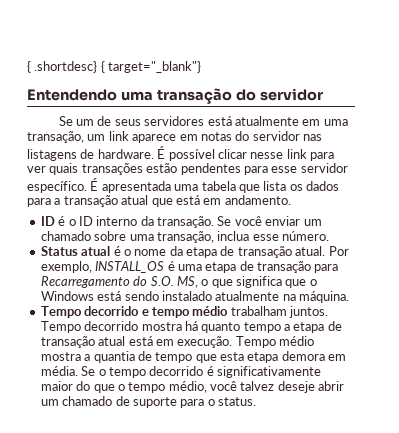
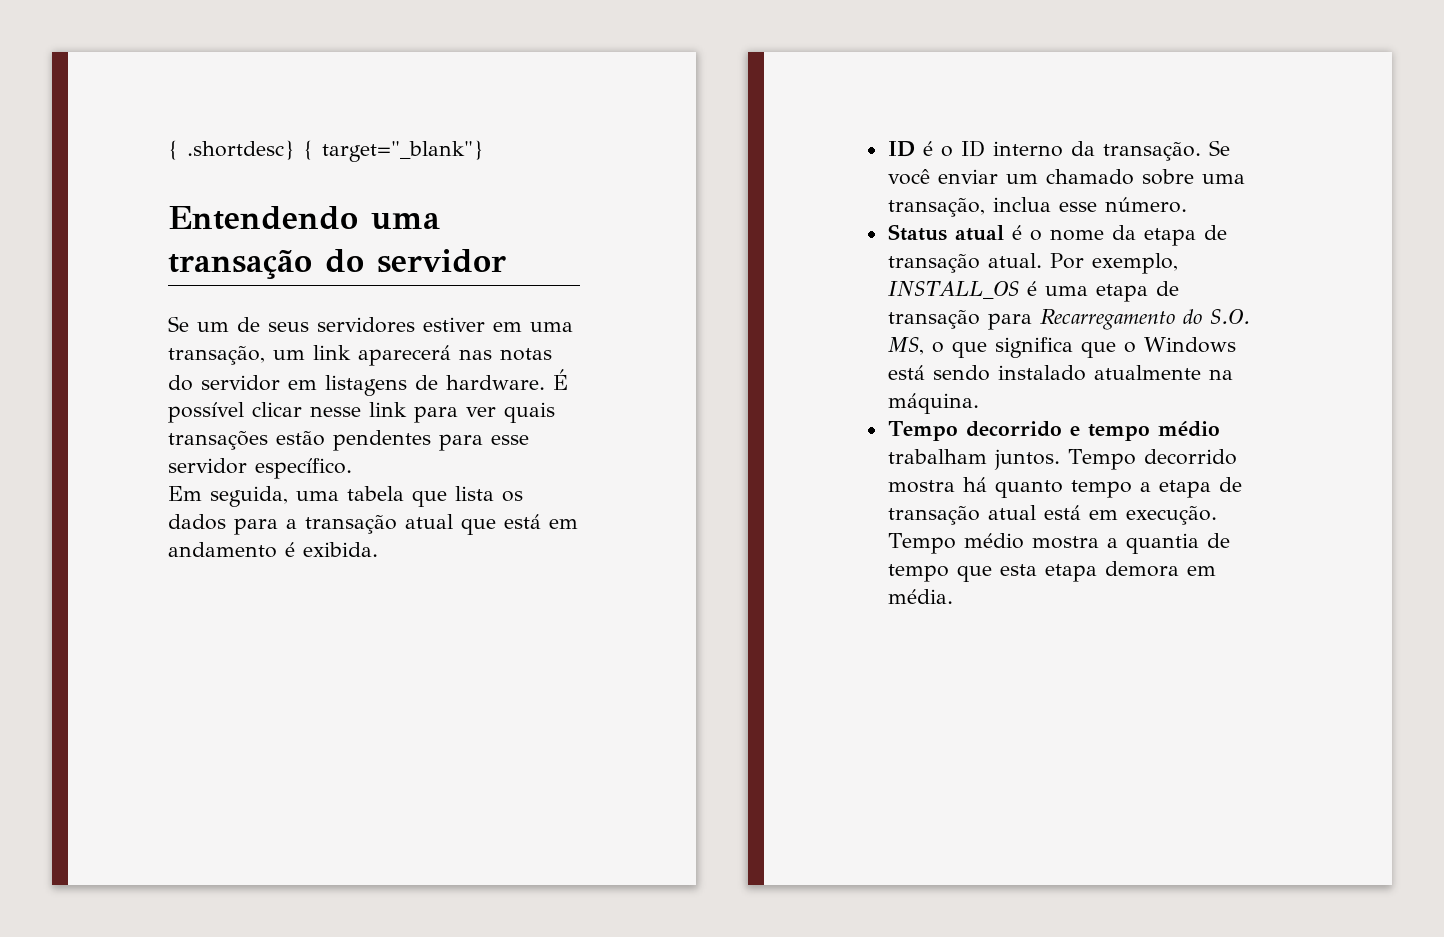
- Se um de seus servidores está atualmente em uma transação, um link aparece em notas do servidor nas listagens de hardware.
+ Se um de seus servidores estiver em uma transação, um link aparecerá nas notas do servidor em listagens de hardware.
- É possível clicar nesse link para ver quais transações estão pendentes para esse servidor específico. É apresentada uma tabela que lista os dados para a transação atual que está em andamento.
+ É possível clicar nesse link para ver quais transações estão pendentes para esse servidor específico.
+ Em seguida, uma tabela que lista os dados para a transação atual que está em andamento é exibida.
- Se o tempo decorrido é significativamente maior do que o tempo médio, você talvez deseje abrir um chamado de suporte para o status.

